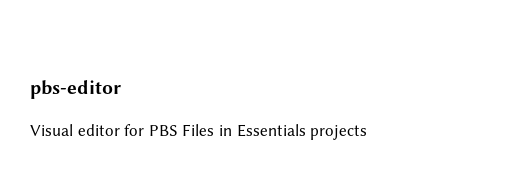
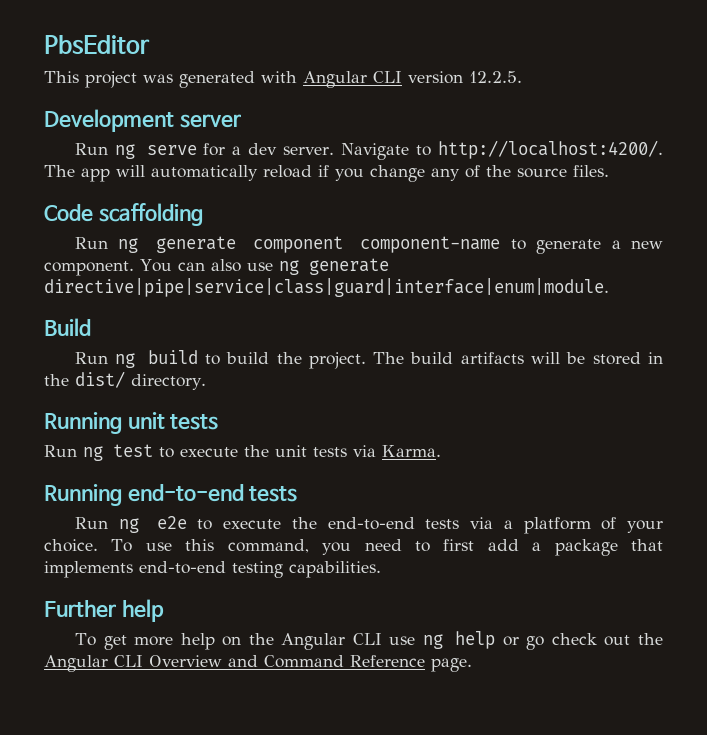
- pbs-editor
- Visual editor for PBS Files in Essentials projects
+ PbsEditor
+ This project was generated with Angular CLI version 12.2.5.
+ Development server
+ Run ng serve for a dev server. Navigate to http://localhost:4200/. The app will automatically reload if you change any of the source files.
+ Code scaffolding
+ Run ng generate component component-name to generate a new component. You can also use ng generate directive|pipe|service|class|guard|interface|enum|module.
+ Build
+ Run ng build to build the project. The build artifacts will be stored in the dist/ directory.
+ Running unit tests
+ Run ng test to execute the unit tests via Karma.
+ Running end-to-end tests
+ Run ng e2e to execute the end-to-end tests via a platform of your choice. To use this command, you need to first add a package that implements end-to-end testing capabilities.
+ Further help
+ To get more help on the Angular CLI use ng help or go check out the Angular CLI Overview and Command Reference page.

